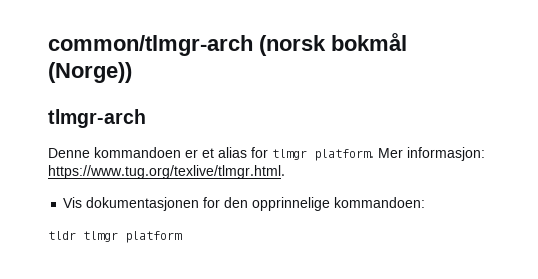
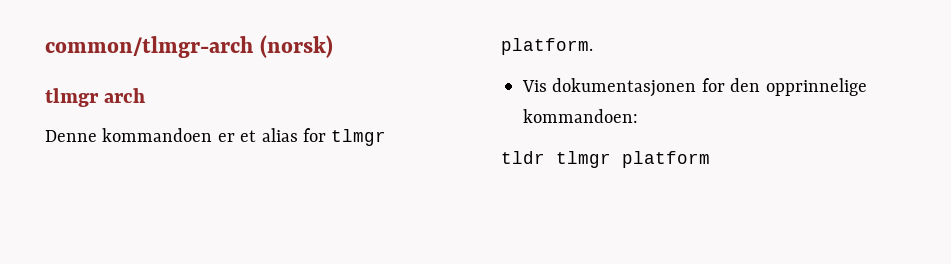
- common/tlmgr-arch (norsk bokmål (Norge))
- tlmgr-arch
+ common/tlmgr-arch (norsk)
+ tlmgr arch
- Mer informasjon: https://www.tug.org/texlive/tlmgr.html.

